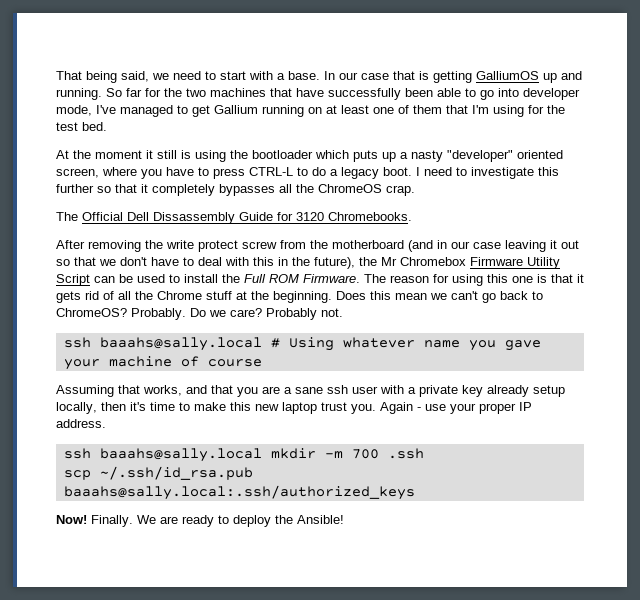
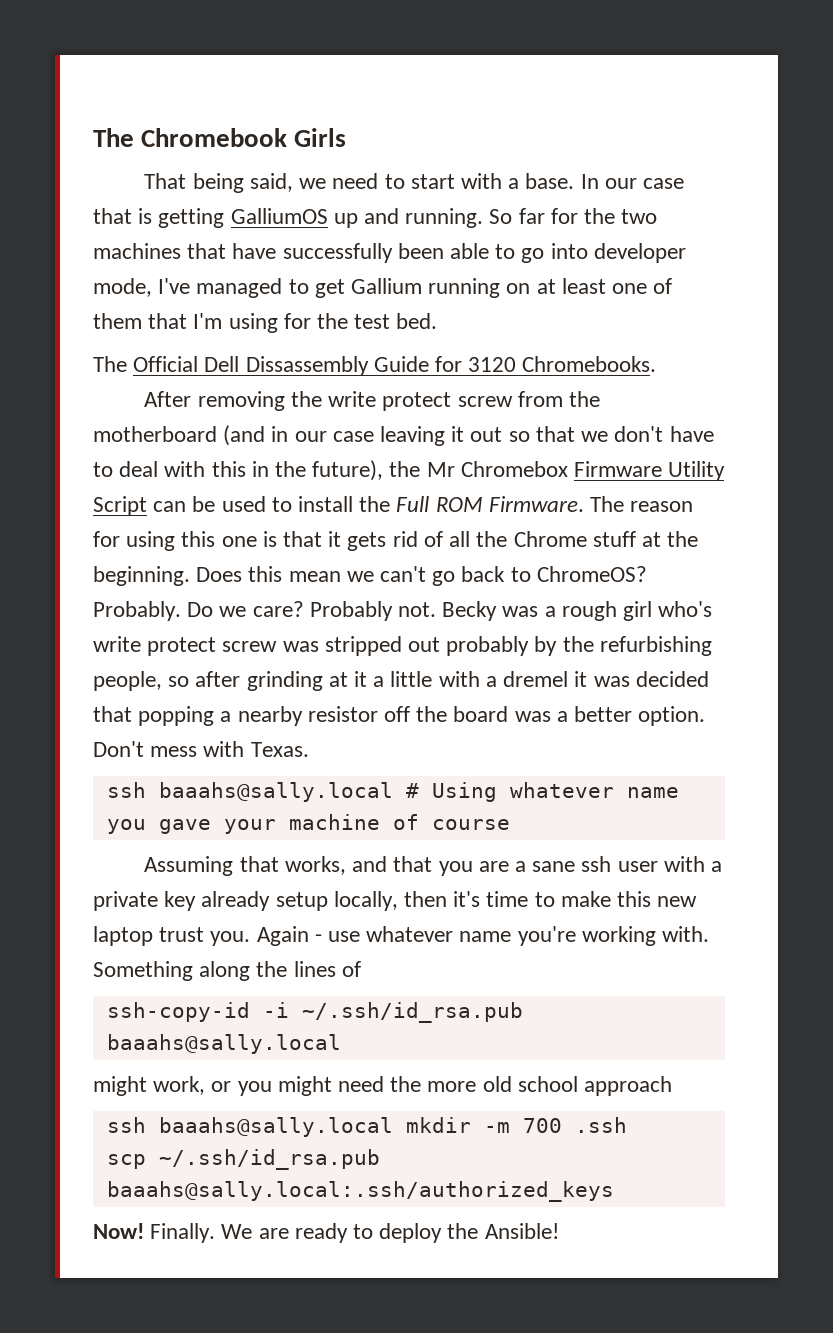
+ The Chromebook Girls
- At the moment it still is using the bootloader which puts up a nasty "developer" oriented screen, where you have to press CTRL-L to do a legacy boot. I need to investigate this further so that it completely bypasses all the ChromeOS crap.
+ Becky was a rough girl who's write protect screw was stripped out probably by the refurbishing people, so after grinding at it a little with a dremel it was decided that popping a nearby resistor off the board was a better option. Don't mess with Texas.
- Again - use your proper IP address.
+ Again - use whatever name you're working with. Something along the lines of
+ ssh-copy-id -i ~/.ssh/id_rsa.pub baaahs@sally.local
+ might work, or you might need the more old school approach

